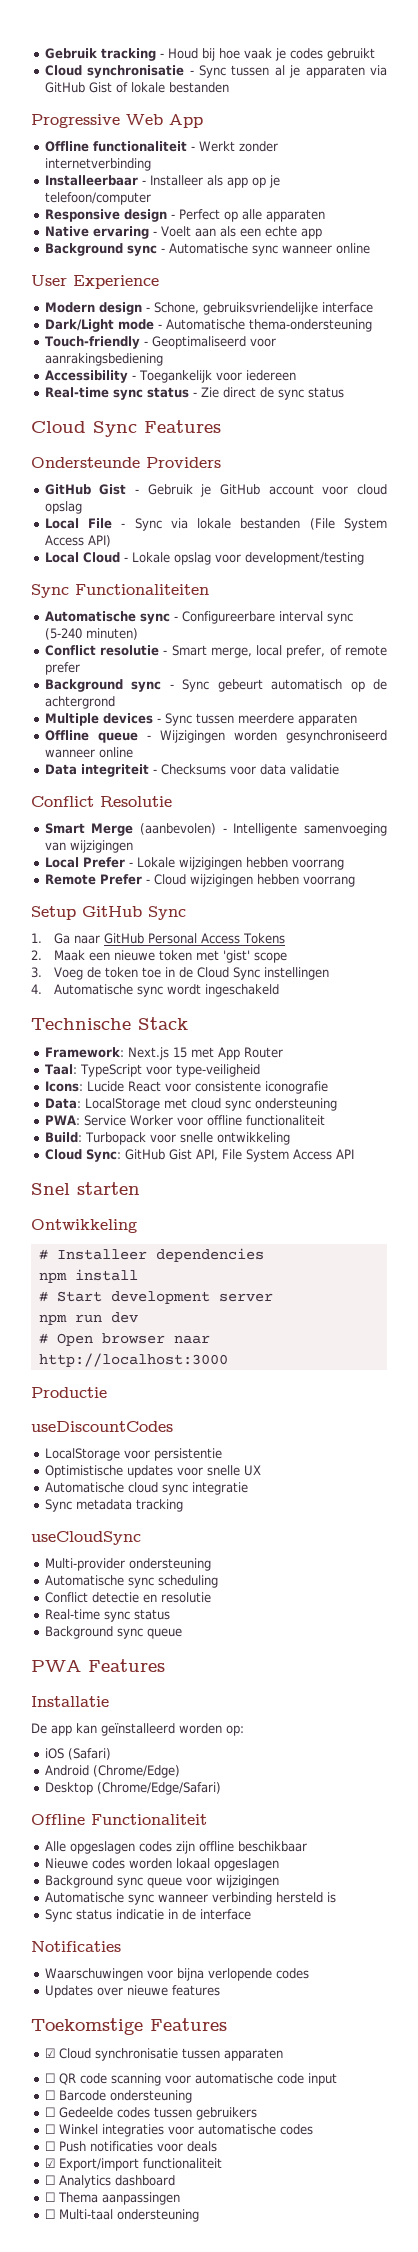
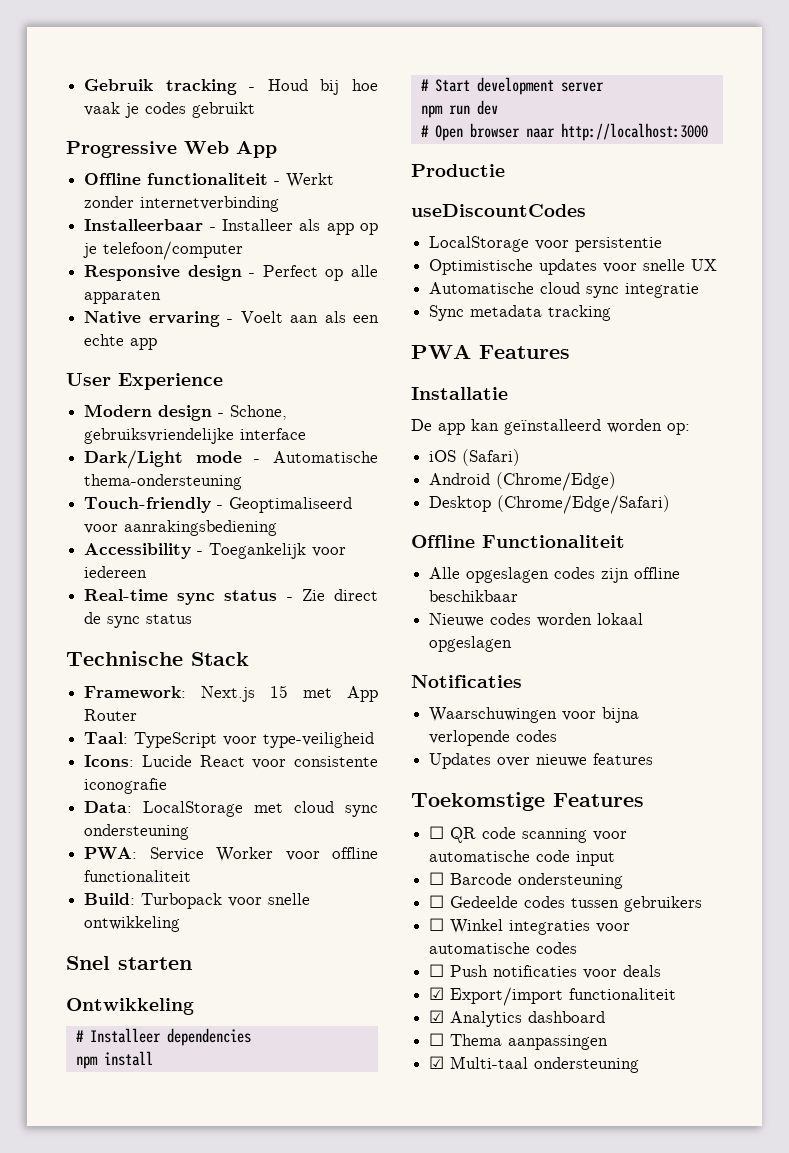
- Cloud synchronisatie - Sync tussen al je apparaten via GitHub Gist of lokale bestanden
- Background sync - Automatische sync wanneer online
- Cloud Sync Features
- Ondersteunde Providers
- GitHub Gist - Gebruik je GitHub account voor cloud opslag
- Local File - Sync via lokale bestanden (File System Access API)
- Local Cloud - Lokale opslag voor development/testing
- Sync Functionaliteiten
- Automatische sync - Configureerbare interval sync (5-240 minuten)
- Conflict resolutie - Smart merge, local prefer, of remote prefer
- Background sync - Sync gebeurt automatisch op de achtergrond
- Multiple devices - Sync tussen meerdere apparaten
- Offline queue - Wijzigingen worden gesynchroniseerd wanneer online
- Data integriteit - Checksums voor data validatie
- Conflict Resolutie
- Smart Merge (aanbevolen) - Intelligente samenvoeging van wijzigingen
- Local Prefer - Lokale wijzigingen hebben voorrang
- Remote Prefer - Cloud wijzigingen hebben voorrang
- Setup GitHub Sync
- 1. Ga naar GitHub Personal Access Tokens
- 2. Maak een nieuwe token met 'gist' scope
- 3. Voeg de token toe in de Cloud Sync instellingen
- 4. Automatische sync wordt ingeschakeld
- Cloud Sync: GitHub Gist API, File System Access API
- useCloudSync
- Multi-provider ondersteuning
- Automatische sync scheduling
- Conflict detectie en resolutie
- Real-time sync status
- Background sync queue
- Background sync queue voor wijzigingen
- Automatische sync wanneer verbinding hersteld is
- Sync status indicatie in de interface
- ☑ Cloud synchronisatie tussen apparaten
- ☐ Analytics dashboard
+ ☑ Analytics dashboard
- ☐ Multi-taal ondersteuning
+ ☑ Multi-taal ondersteuning

